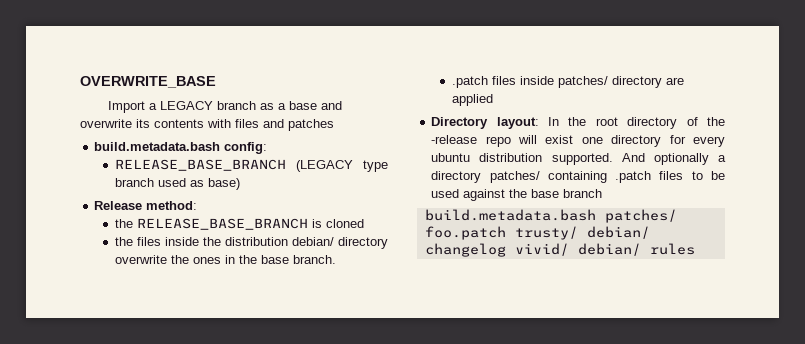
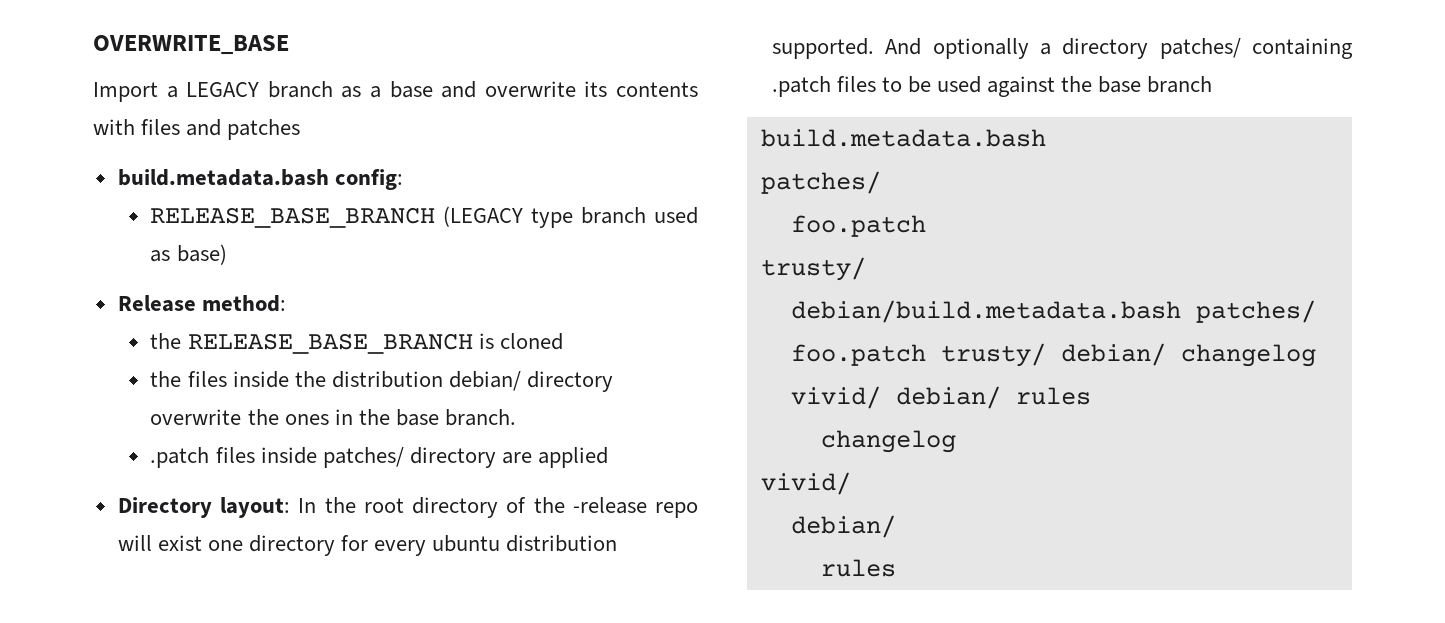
  And optionally a directory patches/ containing .patch files to be used against the base branch
- build.metadata.bash patches/ foo.patch trusty/ debian/ changelog vivid/ debian/ rules
+ build.metadata.bash
+ patches/
+ foo.patch
+ trusty/
+ debian/build.metadata.bash patches/ foo.patch trusty/ debian/ changelog vivid/ debian/ rules
+ changelog
+ vivid/
+ debian/
+ rules

